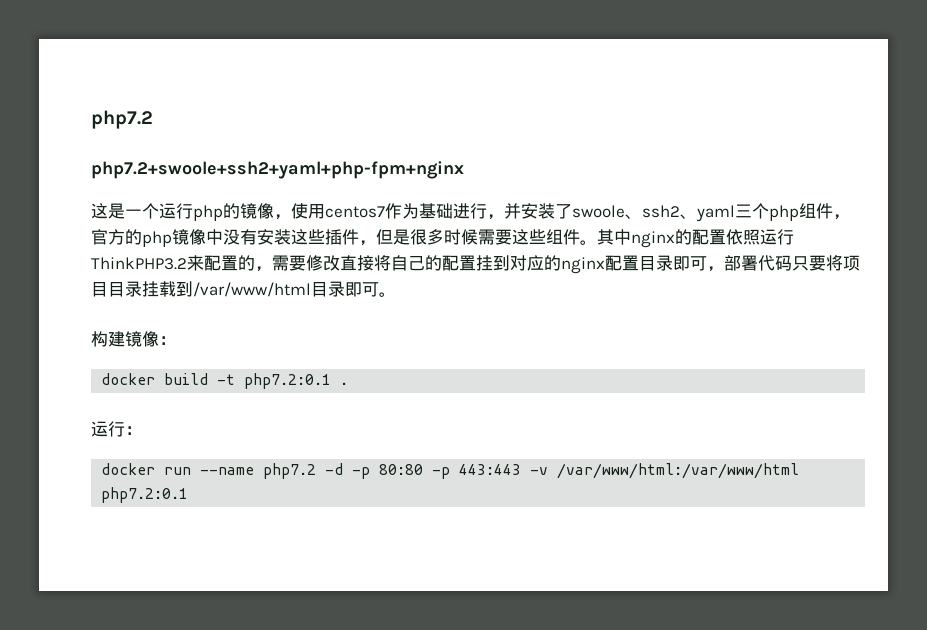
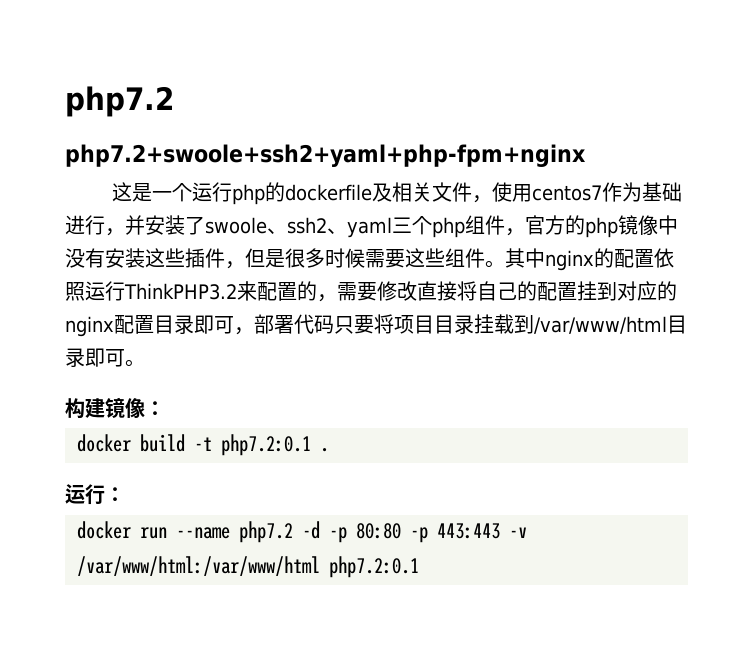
- 这是一个运行php的镜像，使用centos7作为基础进行，并安装了swoole、ssh2、yaml三个php组件，官方的php镜像中没有安装这些插件，但是很多时候需要这些组件。
+ 这是一个运行php的dockerfile及相关文件，使用centos7作为基础进行，并安装了swoole、ssh2、yaml三个php组件，官方的php镜像中没有安装这些插件，但是很多时候需要这些组件。

